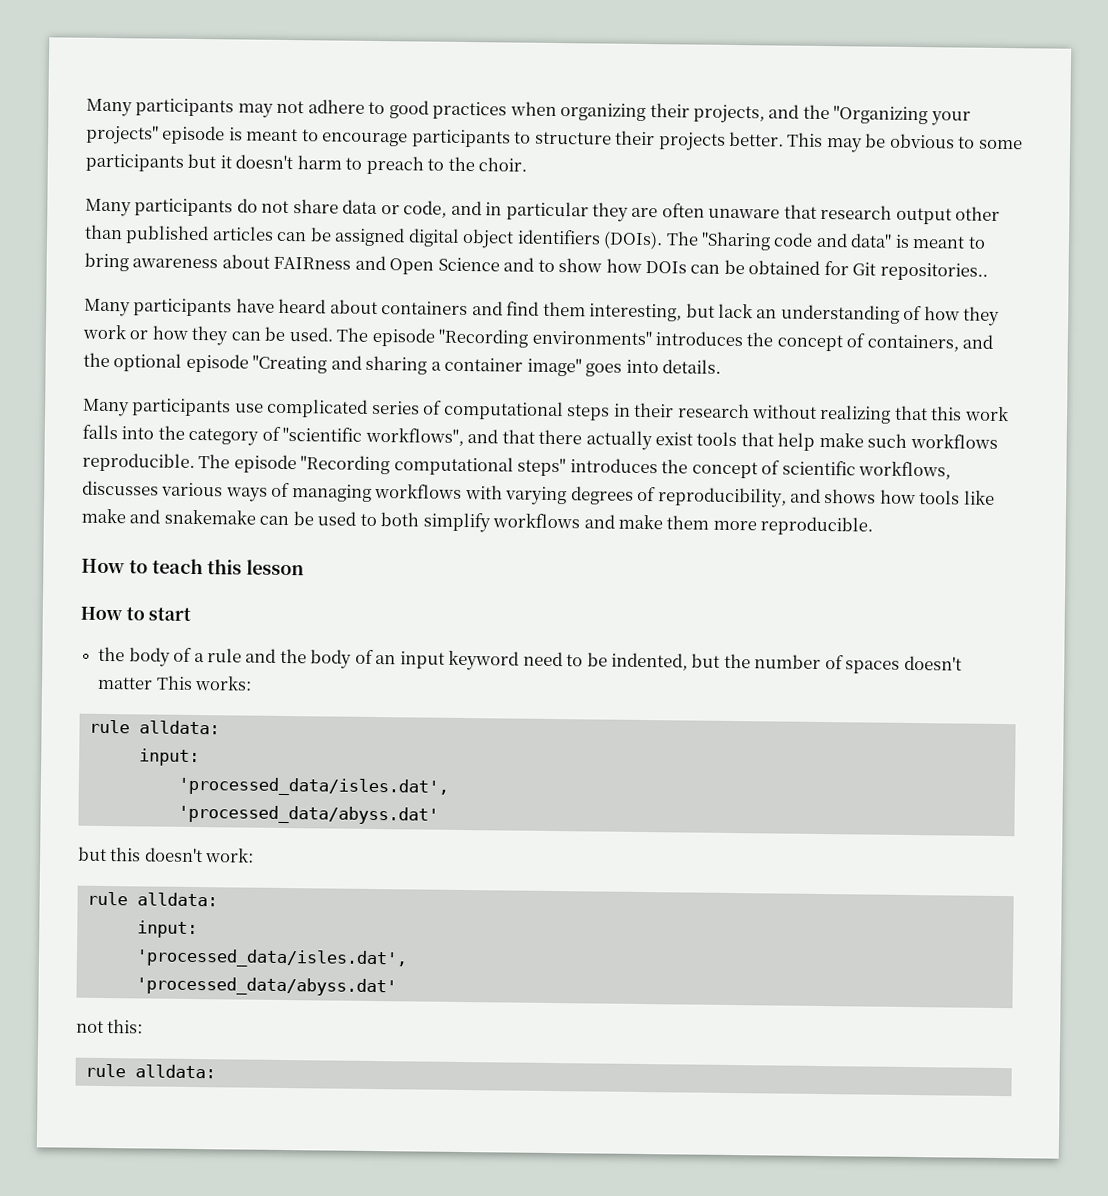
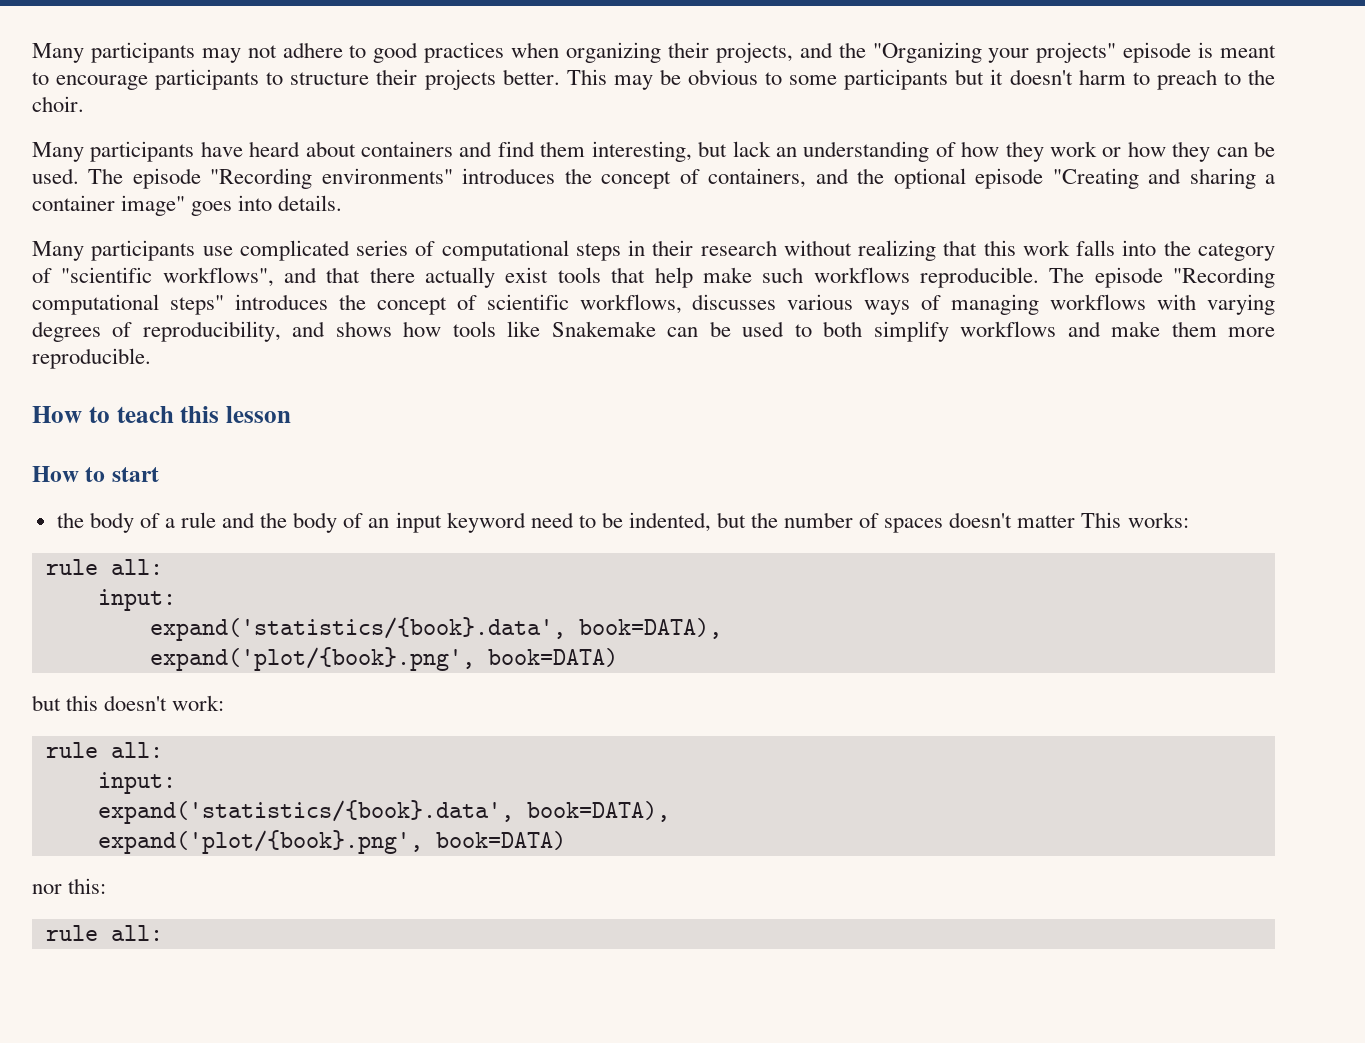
- Many participants do not share data or code, and in particular they are often unaware that research output other than published articles can be assigned digital object identifiers (DOIs). The "Sharing code and data" is meant to bring awareness about FAIRness and Open Science and to show how DOIs can be obtained for Git repositories..
- The episode "Recording computational steps" introduces the concept of scientific workflows, discusses various ways of managing workflows with varying degrees of reproducibility, and shows how tools like make and snakemake can be used to both simplify workflows and make them more reproducible.
+ The episode "Recording computational steps" introduces the concept of scientific workflows, discusses various ways of managing workflows with varying degrees of reproducibility, and shows how tools like Snakemake can be used to both simplify workflows and make them more reproducible.
  the body of a rule and the body of an input keyword need to be indented, but the number of spaces doesn't matter This works:
- rule alldata:
+ rule all:
  input:
- 'processed_data/isles.dat',
- 'processed_data/abyss.dat'
+ expand('statistics/{book}.data', book=DATA),
+ expand('plot/{book}.png', book=DATA)
  but this doesn't work:
- rule alldata:
+ rule all:
  input:
- 'processed_data/isles.dat',
- 'processed_data/abyss.dat'
- not this:
- rule alldata:
+ expand('statistics/{book}.data', book=DATA),
+ expand('plot/{book}.png', book=DATA)
+ nor this:
+ rule all:

